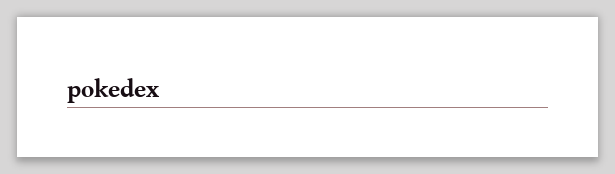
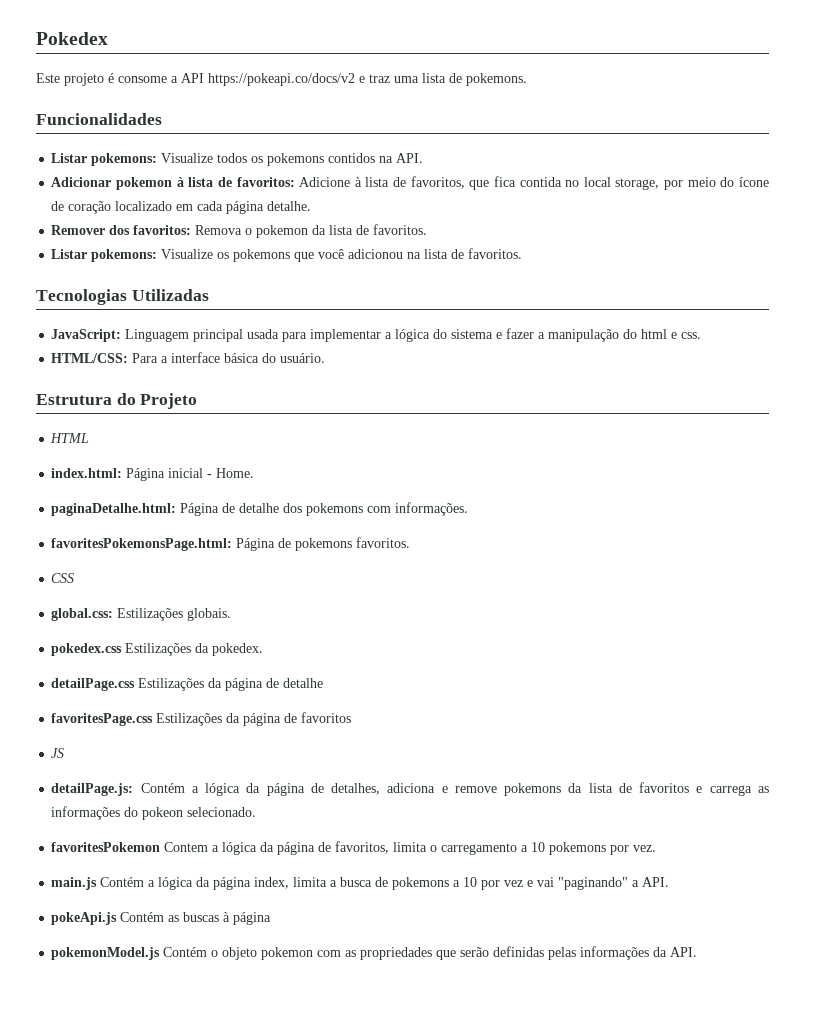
- pokedex
+ Pokedex
+ Este projeto é consome a API https://pokeapi.co/docs/v2 e traz uma lista de pokemons.
+ Funcionalidades
+ Listar pokemons: Visualize todos os pokemons contidos na API.
+ Adicionar pokemon à lista de favoritos: Adicione à lista de favoritos, que fica contida no local storage, por meio do ícone de coração localizado em cada página detalhe.
+ Remover dos favoritos: Remova o pokemon da lista de favoritos.
+ Listar pokemons: Visualize os pokemons que você adicionou na lista de favoritos.
+ Tecnologias Utilizadas
+ JavaScript: Linguagem principal usada para implementar a lógica do sistema e fazer a manipulação do html e css.
+ HTML/CSS: Para a interface básica do usuário.
+ Estrutura do Projeto
+ HTML
+ index.html: Página inicial - Home.
+ paginaDetalhe.html: Página de detalhe dos pokemons com informações.
+ favoritesPokemonsPage.html: Página de pokemons favoritos.
+ CSS
+ global.css: Estilizações globais.
+ pokedex.css Estilizações da pokedex.
+ detailPage.css Estilizações da página de detalhe
+ favoritesPage.css Estilizações da página de favoritos
+ JS
+ detailPage.js: Contém a lógica da página de detalhes, adiciona e remove pokemons da lista de favoritos e carrega as informações do pokeon selecionado.
+ favoritesPokemon Contem a lógica da página de favoritos, limita o carregamento a 10 pokemons por vez.
+ main.js Contém a lógica da página index, limita a busca de pokemons a 10 por vez e vai "paginando" a API.
+ pokeApi.js Contém as buscas à página
+ pokemonModel.js Contém o objeto pokemon com as propriedades que serão definidas pelas informações da API.

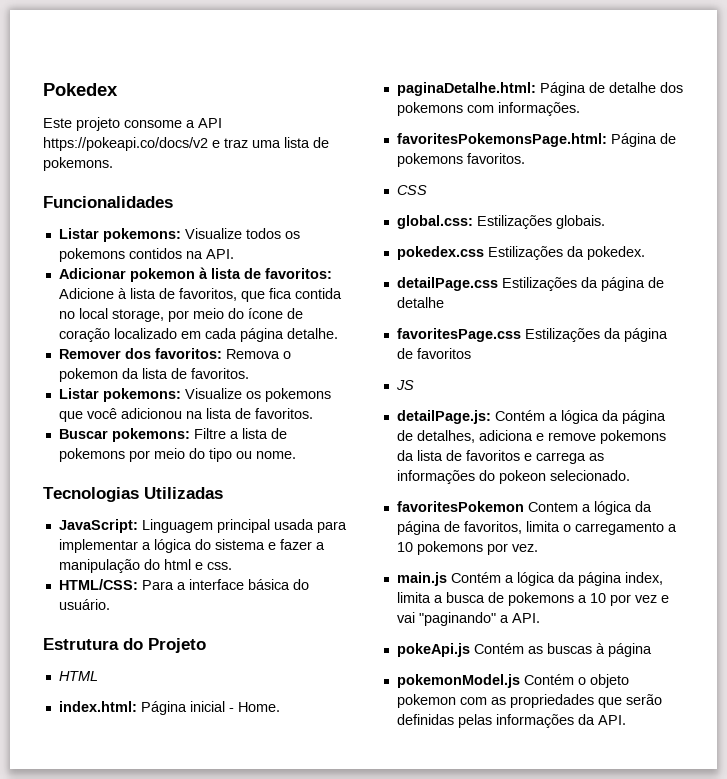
- Este projeto é consome a API https://pokeapi.co/docs/v2 e traz uma lista de pokemons.
+ Este projeto consome a API https://pokeapi.co/docs/v2 e traz uma lista de pokemons.
+ Buscar pokemons: Filtre a lista de pokemons por meio do tipo ou nome.

